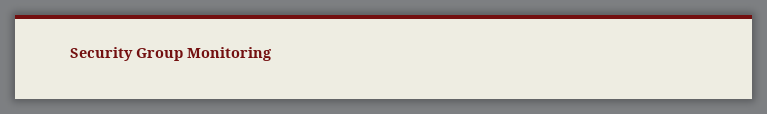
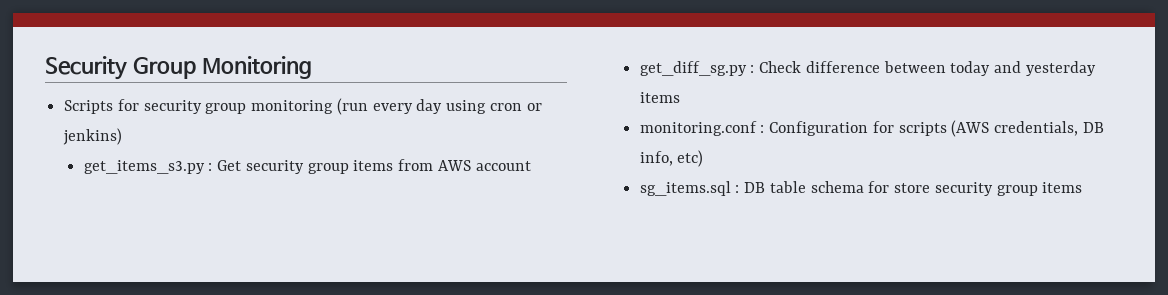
+ Scripts for security group monitoring (run every day using cron or jenkins)
+ get_items_s3.py : Get security group items from AWS account
+ get_diff_sg.py : Check difference between today and yesterday items
+ monitoring.conf : Configuration for scripts (AWS credentials, DB info, etc)
+ sg_items.sql : DB table schema for store security group items

